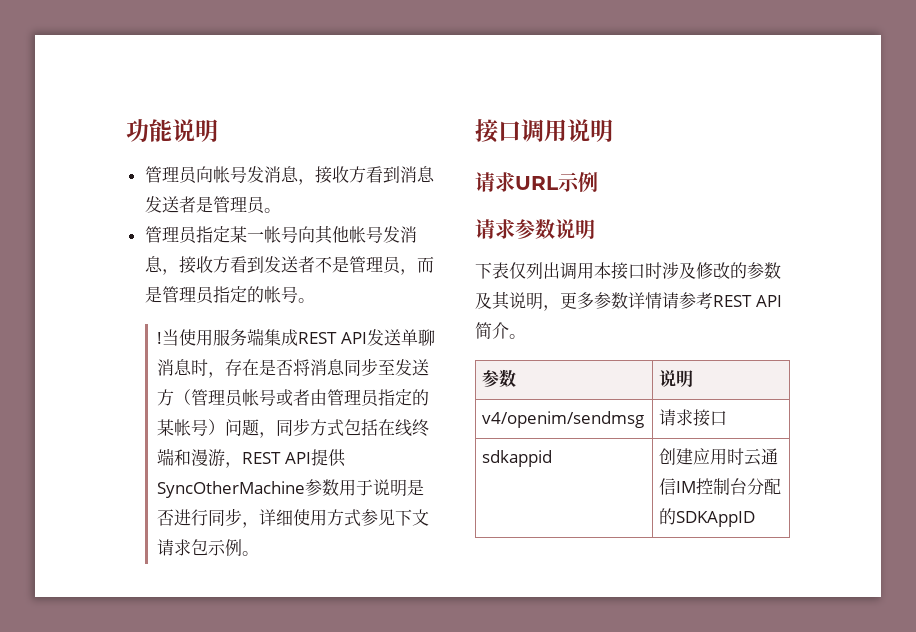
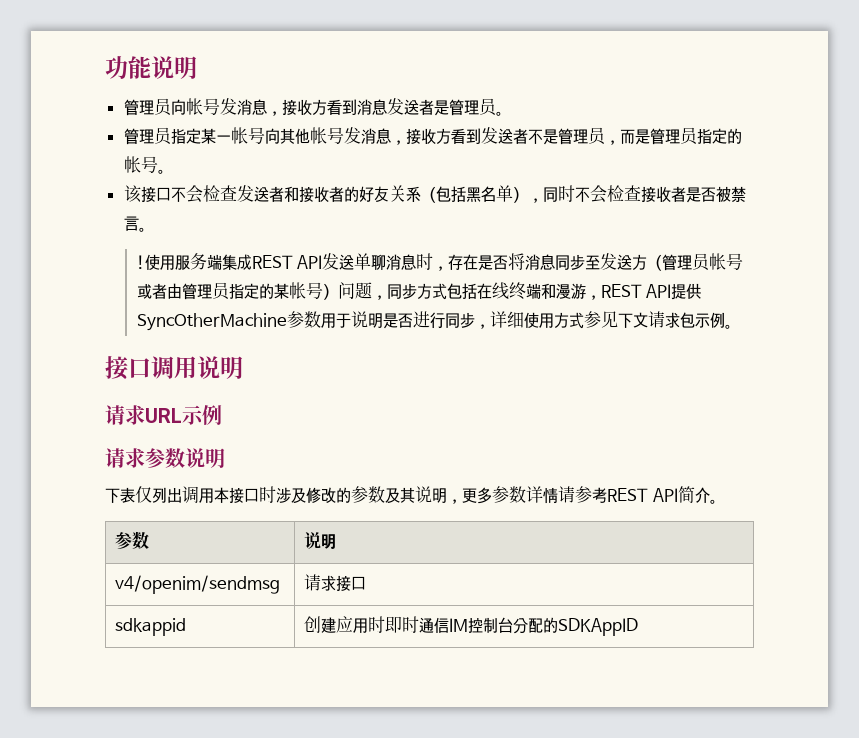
+ 该接口不会检查发送者和接收者的好友关系（包括黑名单），同时不会检查接收者是否被禁言。
- 当使用服务端集成REST API发送单聊消息时，存在是否将消息同步至发送方（管理员帐号或者由管理员指定的某帐号）问题，同步方式包括在线终端和漫游，REST API提供SyncOtherMachine参数用于说明是否进行同步，详细使用方式参见下文请求包示例。
+ 使用服务端集成REST API发送单聊消息时，存在是否将消息同步至发送方（管理员帐号或者由管理员指定的某帐号）问题，同步方式包括在线终端和漫游，REST API提供SyncOtherMachine参数用于说明是否进行同步，详细使用方式参见下文请求包示例。
- sdkappid | 创建应用时云通信IM控制台分配的SDKAppID
+ sdkappid | 创建应用时即时通信IM控制台分配的SDKAppID

